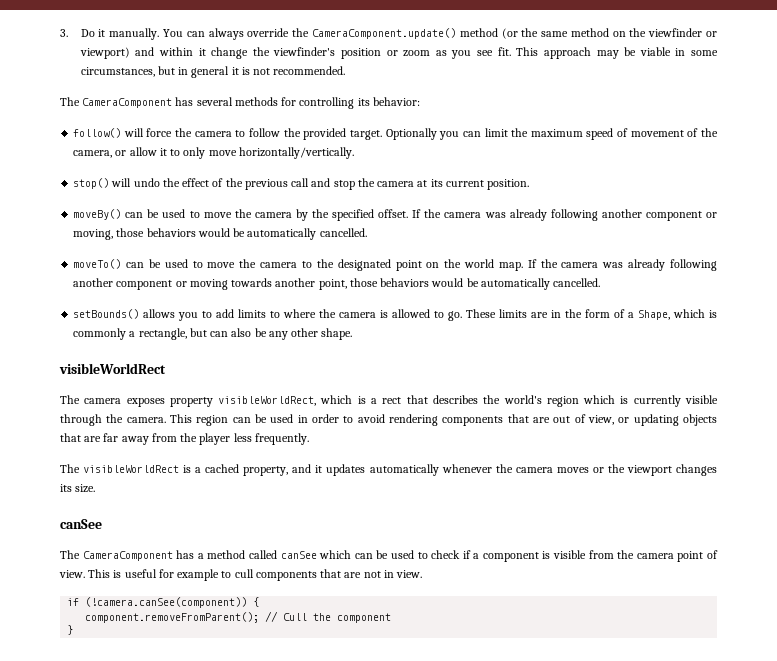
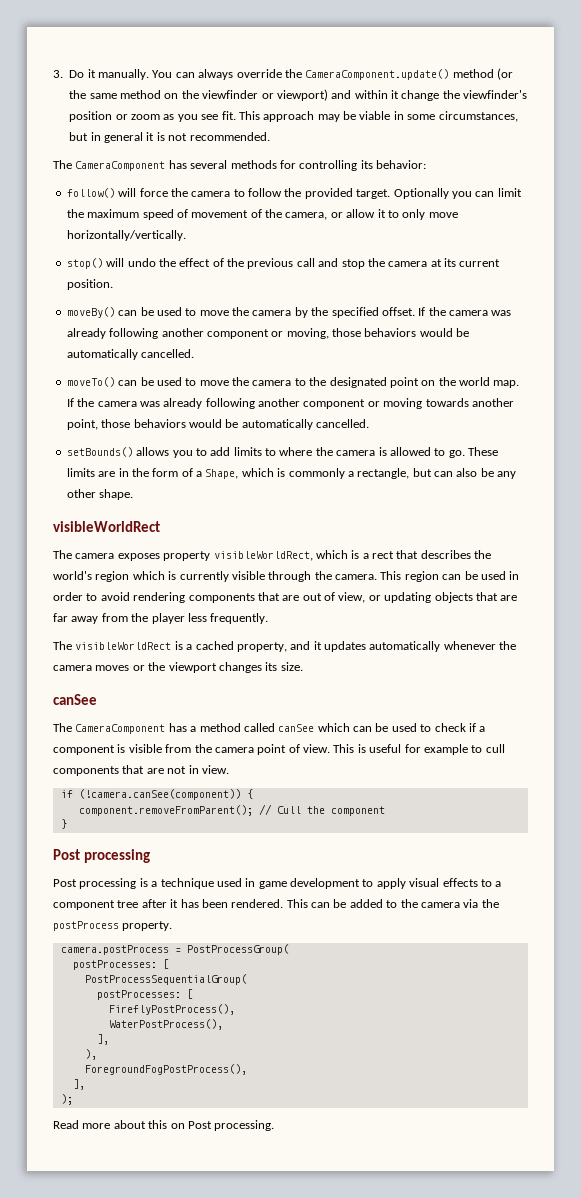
  }
+ Post processing
+ Post processing is a technique used in game development to apply visual effects to a component tree after it has been rendered. This can be added to the camera via the postProcess property.
+ camera.postProcess = PostProcessGroup(
+ postProcesses: [
+ PostProcessSequentialGroup(
+ postProcesses: [
+ FireflyPostProcess(),
+ WaterPostProcess(),
+ ],
+ ),
+ ForegroundFogPostProcess(),
+ ],
+ );
+ Read more about this on Post processing.

